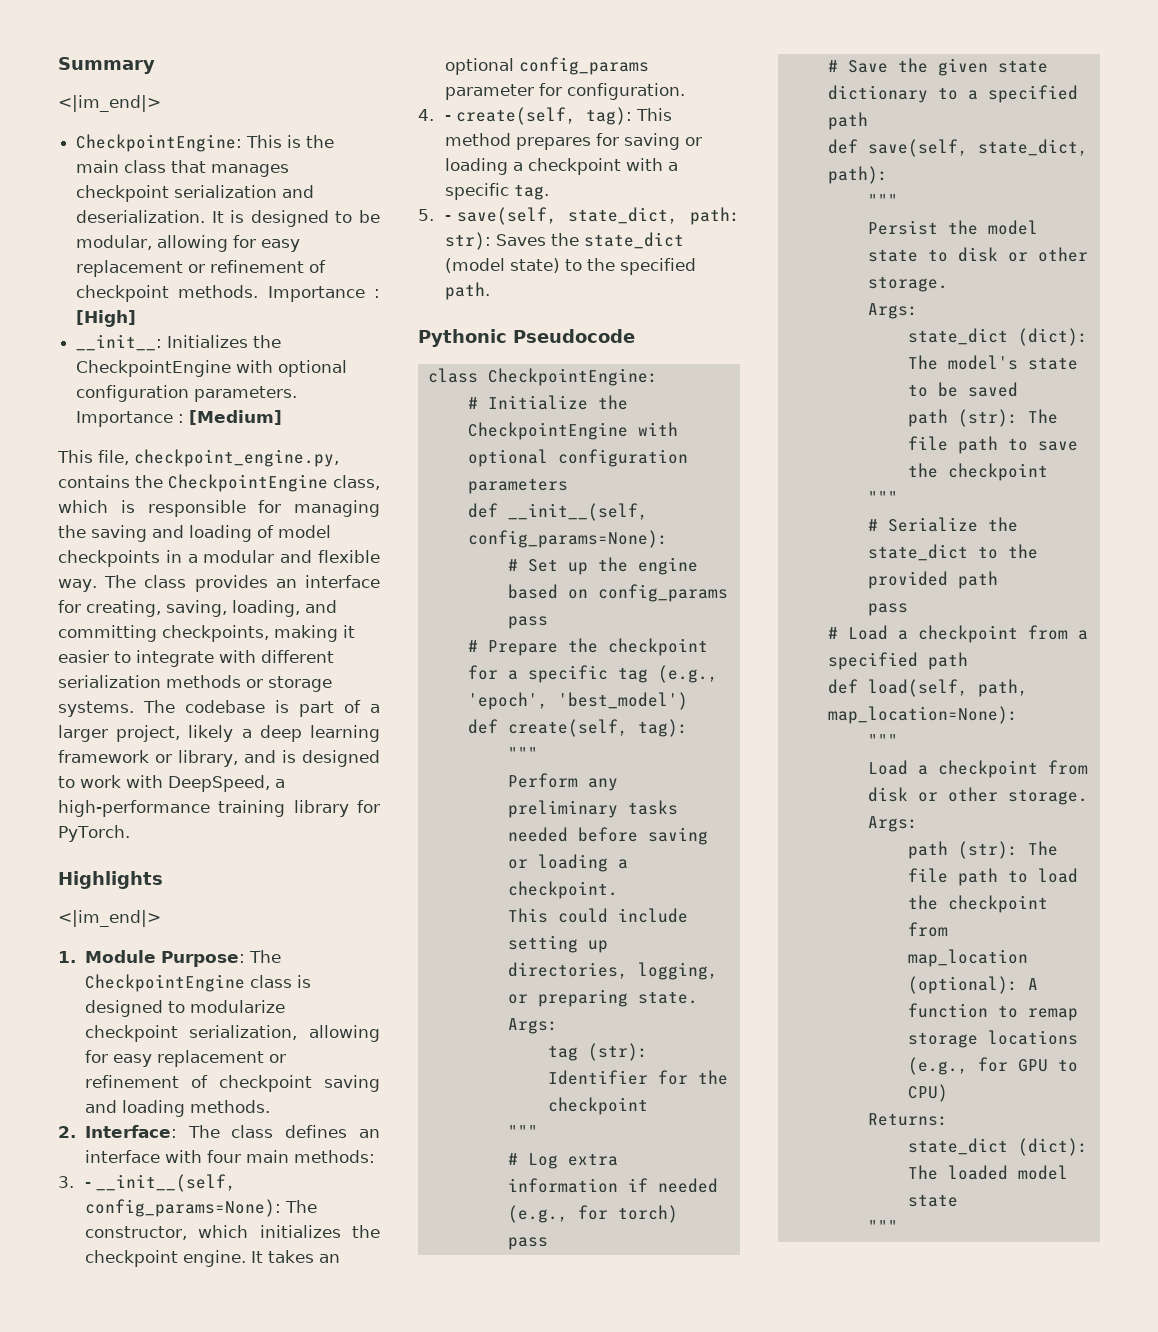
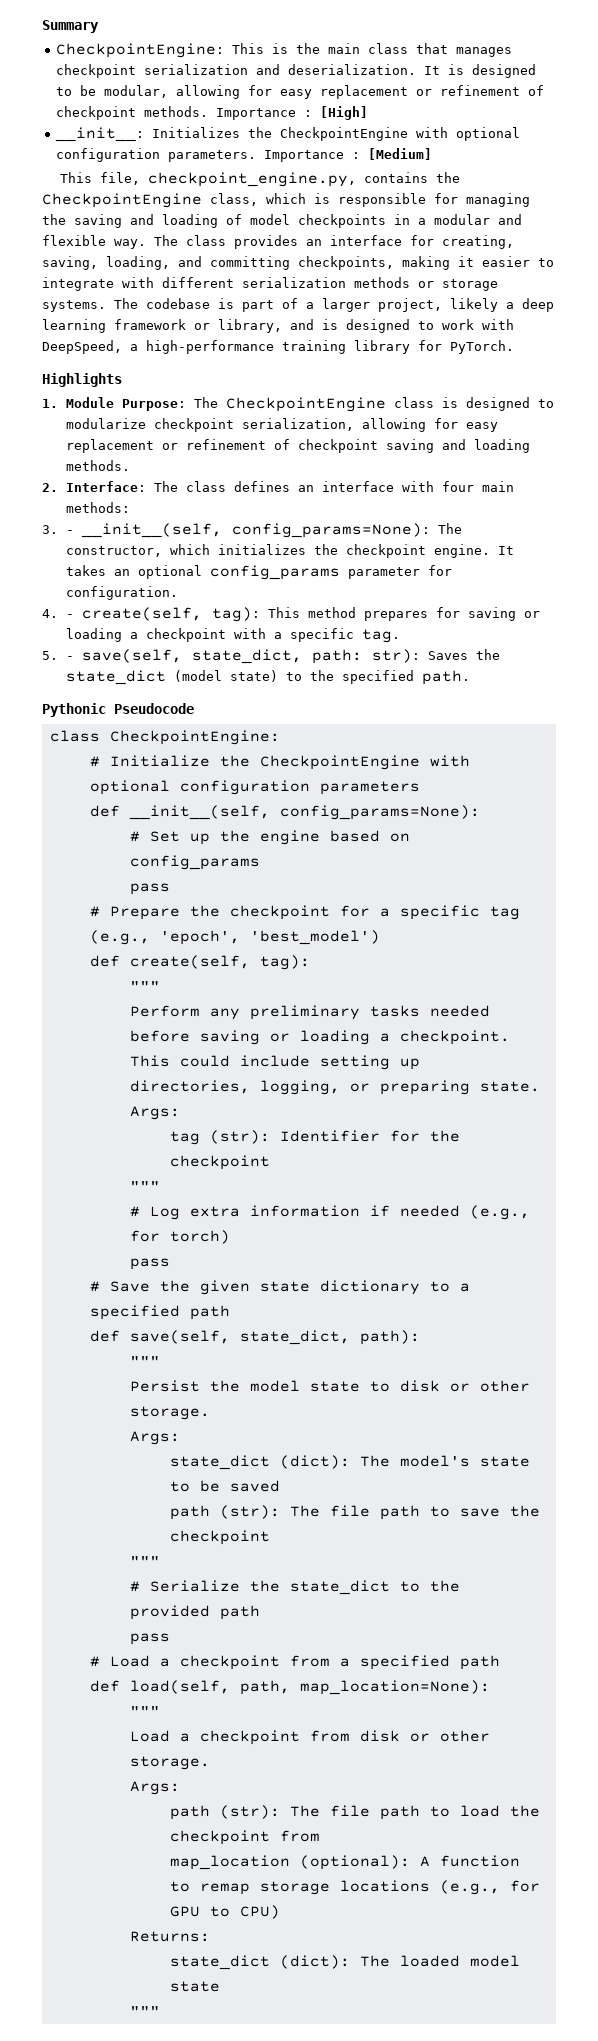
  Summary
- <|im_end|>
  Highlights
- <|im_end|>

